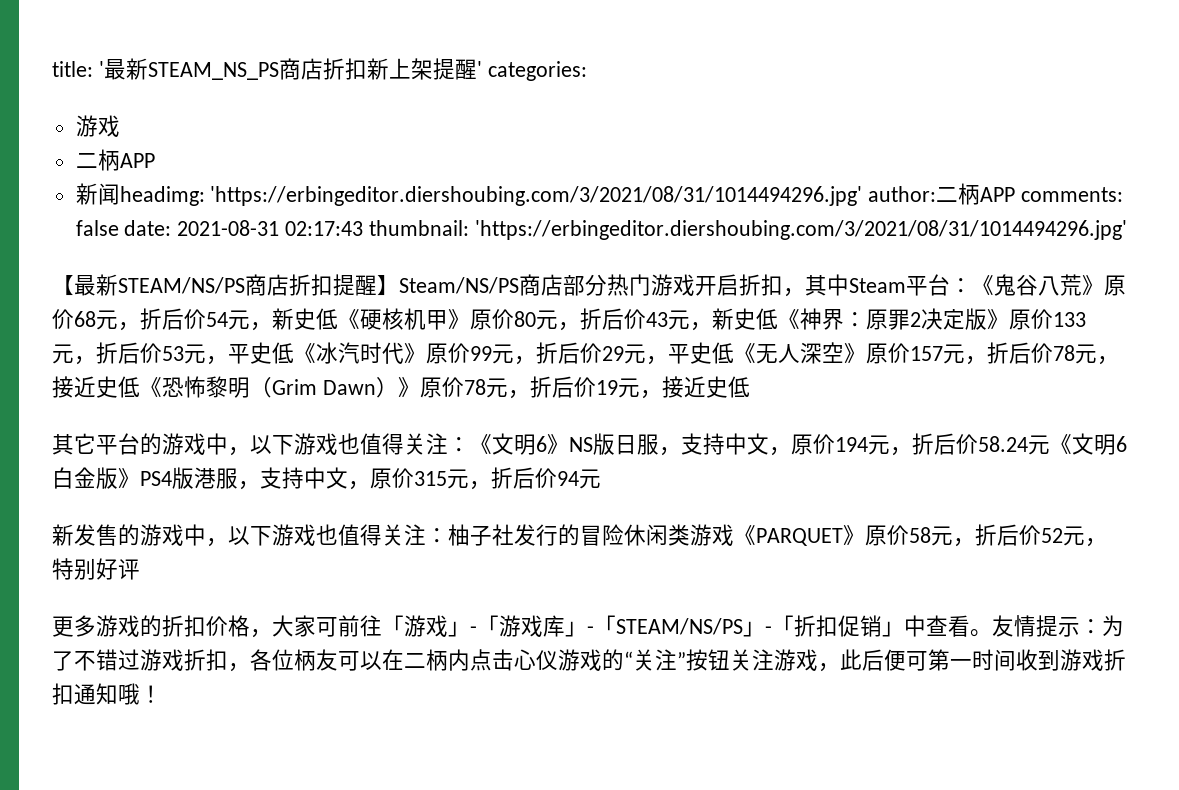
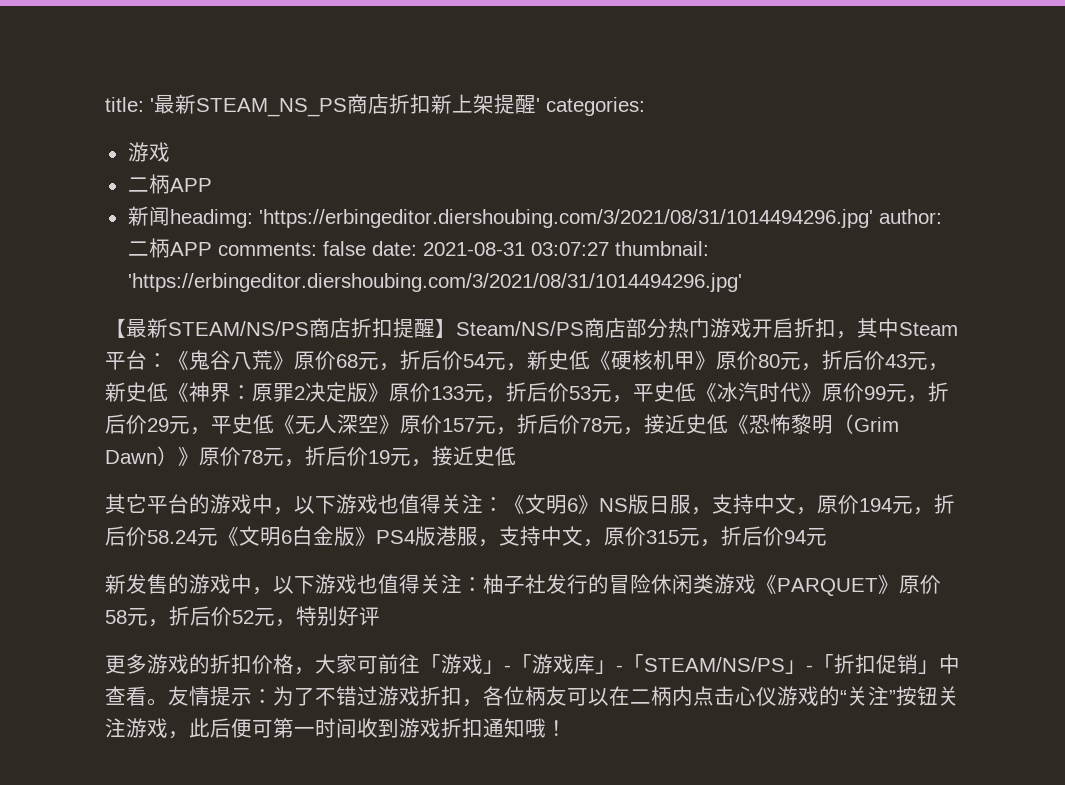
- 新闻headimg: 'https://erbingeditor.diershoubing.com/3/2021/08/31/1014494296.jpg' author:二柄APP comments: false date: 2021-08-31 02:17:43 thumbnail: 'https://erbingeditor.diershoubing.com/3/2021/08/31/1014494296.jpg'
+ 新闻headimg: 'https://erbingeditor.diershoubing.com/3/2021/08/31/1014494296.jpg' author:二柄APP comments: false date: 2021-08-31 03:07:27 thumbnail: 'https://erbingeditor.diershoubing.com/3/2021/08/31/1014494296.jpg'

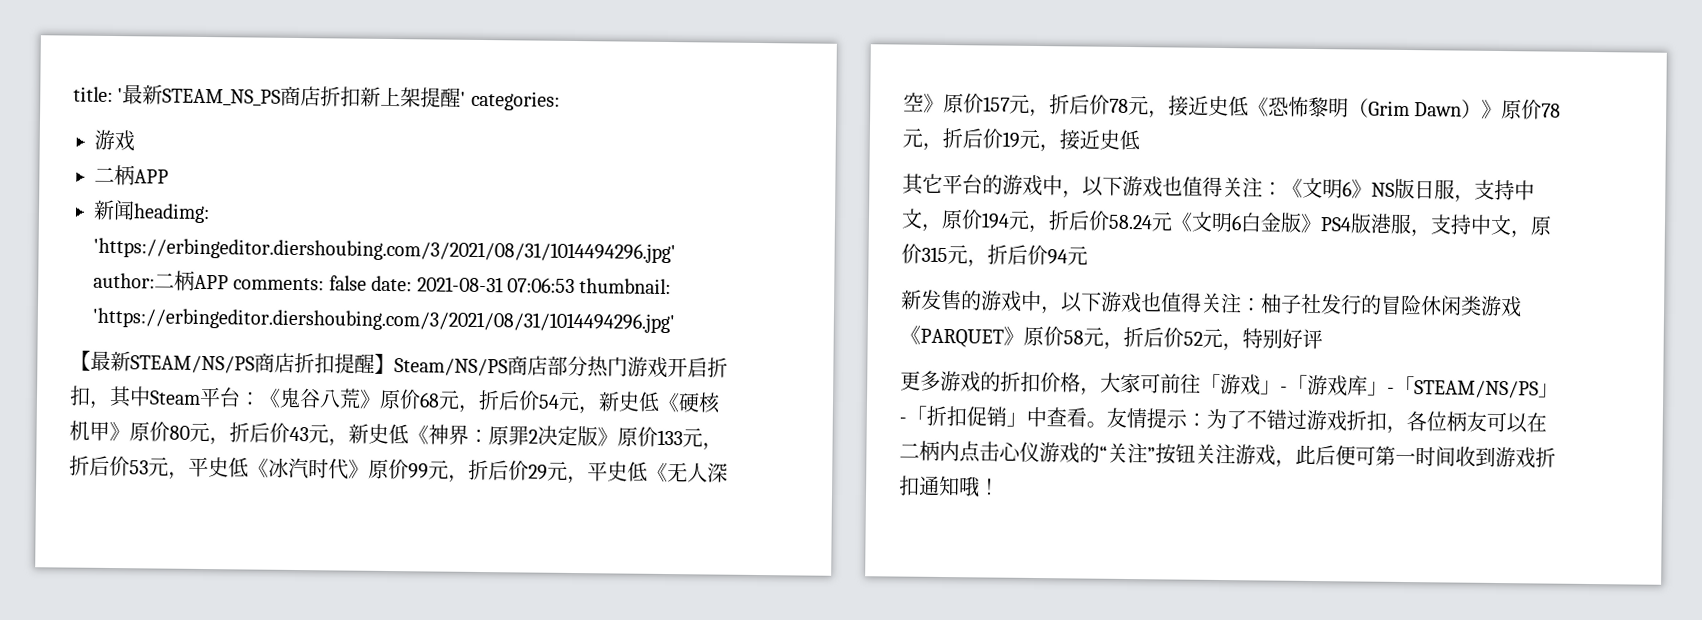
- 新闻headimg: 'https://erbingeditor.diershoubing.com/3/2021/08/31/1014494296.jpg' author:二柄APP comments: false date: 2021-08-31 03:07:27 thumbnail: 'https://erbingeditor.diershoubing.com/3/2021/08/31/1014494296.jpg'
+ 新闻headimg: 'https://erbingeditor.diershoubing.com/3/2021/08/31/1014494296.jpg' author:二柄APP comments: false date: 2021-08-31 07:06:53 thumbnail: 'https://erbingeditor.diershoubing.com/3/2021/08/31/1014494296.jpg'

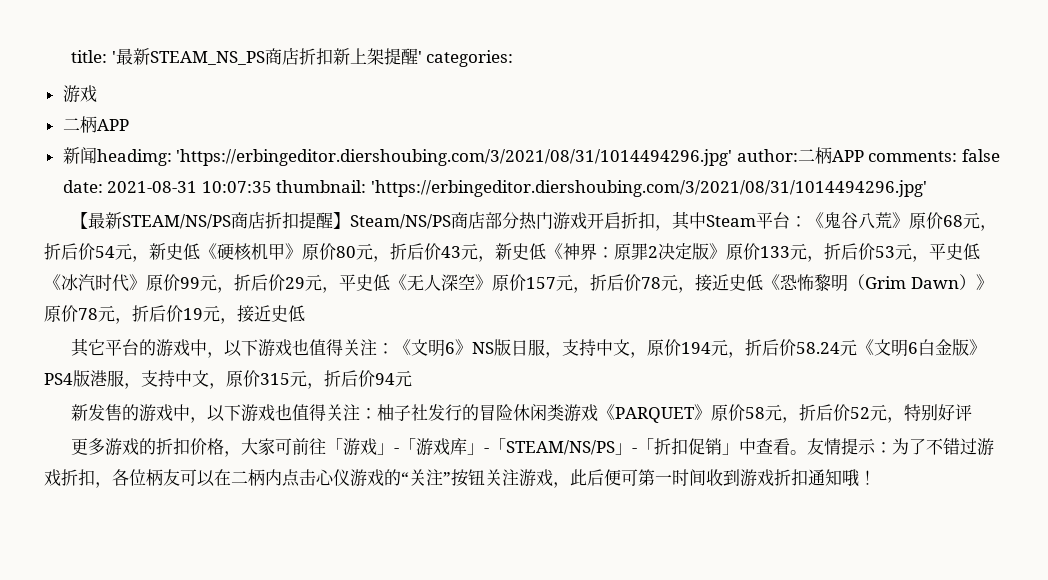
- 新闻headimg: 'https://erbingeditor.diershoubing.com/3/2021/08/31/1014494296.jpg' author:二柄APP comments: false date: 2021-08-31 07:06:53 thumbnail: 'https://erbingeditor.diershoubing.com/3/2021/08/31/1014494296.jpg'
+ 新闻headimg: 'https://erbingeditor.diershoubing.com/3/2021/08/31/1014494296.jpg' author:二柄APP comments: false date: 2021-08-31 10:07:35 thumbnail: 'https://erbingeditor.diershoubing.com/3/2021/08/31/1014494296.jpg'

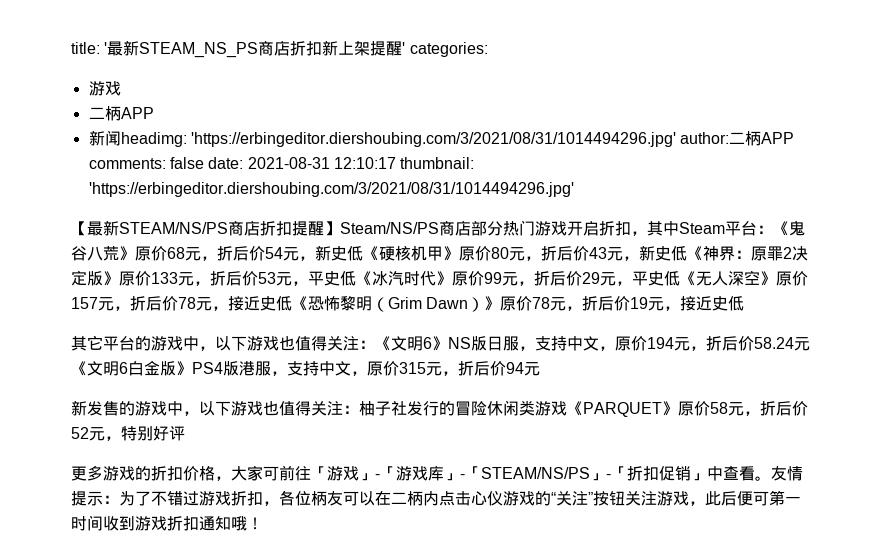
- 新闻headimg: 'https://erbingeditor.diershoubing.com/3/2021/08/31/1014494296.jpg' author:二柄APP comments: false date: 2021-08-31 10:07:35 thumbnail: 'https://erbingeditor.diershoubing.com/3/2021/08/31/1014494296.jpg'
+ 新闻headimg: 'https://erbingeditor.diershoubing.com/3/2021/08/31/1014494296.jpg' author:二柄APP comments: false date: 2021-08-31 12:10:17 thumbnail: 'https://erbingeditor.diershoubing.com/3/2021/08/31/1014494296.jpg'

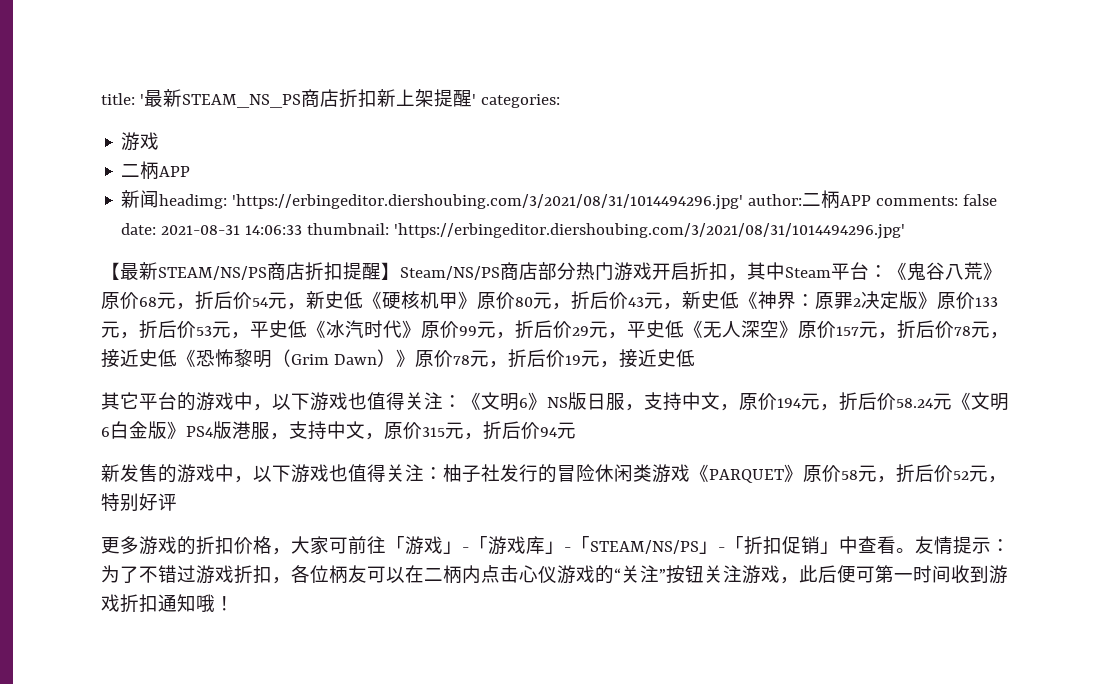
- 新闻headimg: 'https://erbingeditor.diershoubing.com/3/2021/08/31/1014494296.jpg' author:二柄APP comments: false date: 2021-08-31 12:10:17 thumbnail: 'https://erbingeditor.diershoubing.com/3/2021/08/31/1014494296.jpg'
+ 新闻headimg: 'https://erbingeditor.diershoubing.com/3/2021/08/31/1014494296.jpg' author:二柄APP comments: false date: 2021-08-31 14:06:33 thumbnail: 'https://erbingeditor.diershoubing.com/3/2021/08/31/1014494296.jpg'

